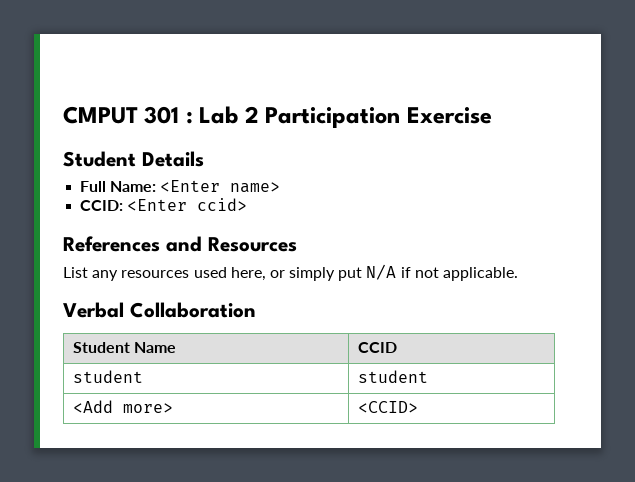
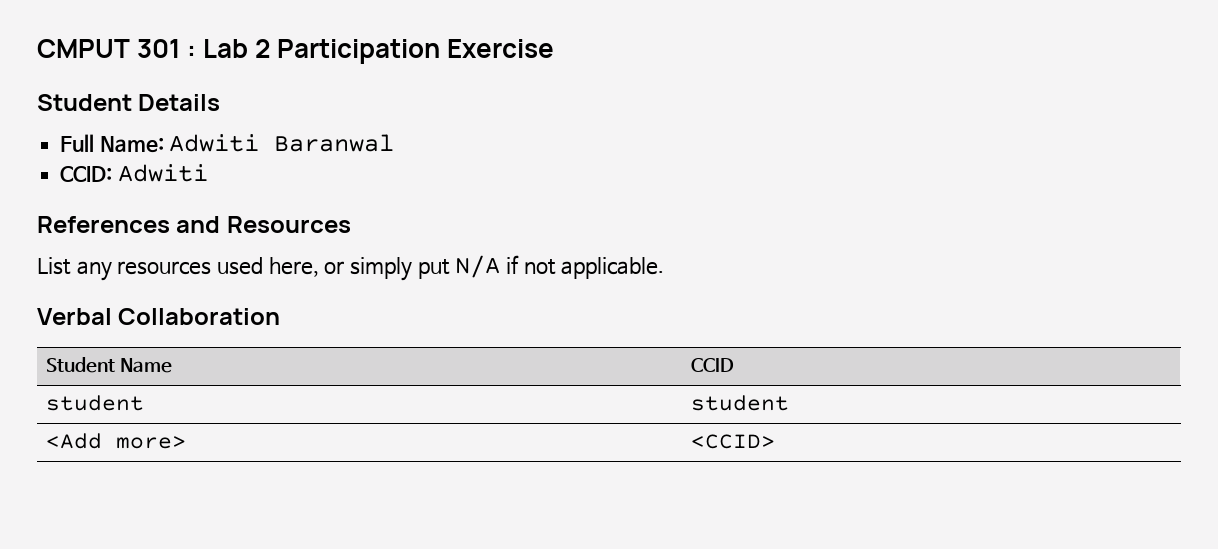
- Full Name: <Enter name>
+ Full Name: Adwiti Baranwal
- CCID: <Enter ccid>
+ CCID: Adwiti

